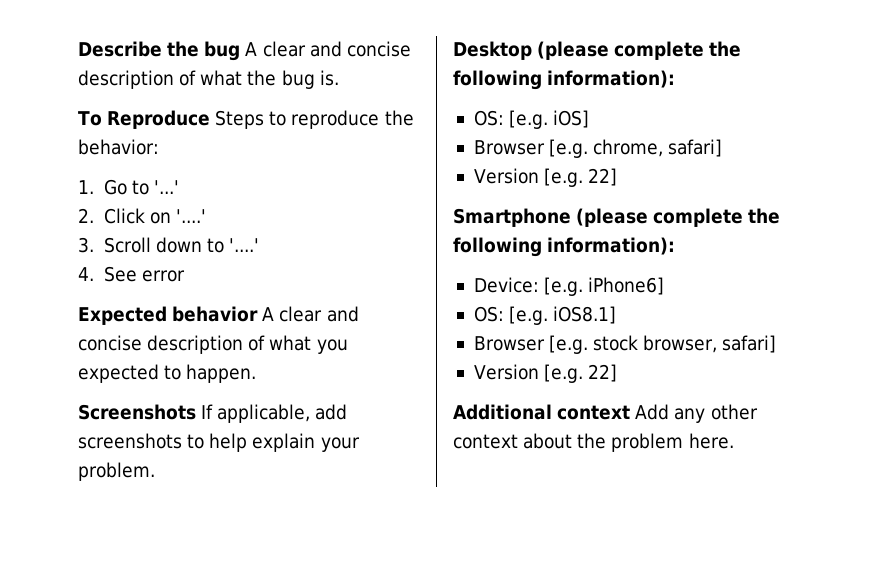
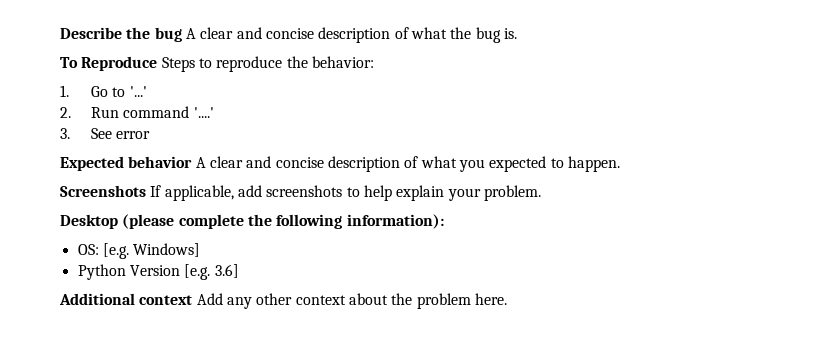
- 2. Click on '....'
- 3. Scroll down to '....'
- 4. See error
+ 2. Run command '....'
+ 3. See error
- OS: [e.g. iOS]
- Browser [e.g. chrome, safari]
- Version [e.g. 22]
- Smartphone (please complete the following information):
- Device: [e.g. iPhone6]
- OS: [e.g. iOS8.1]
- Browser [e.g. stock browser, safari]
- Version [e.g. 22]
+ OS: [e.g. Windows]
+ Python Version [e.g. 3.6]

